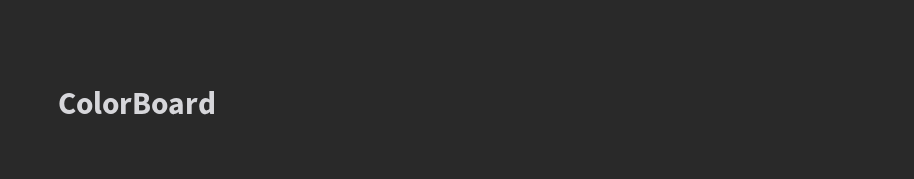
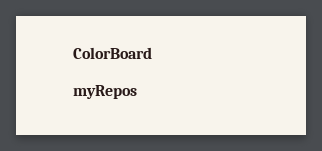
+ myRepos

